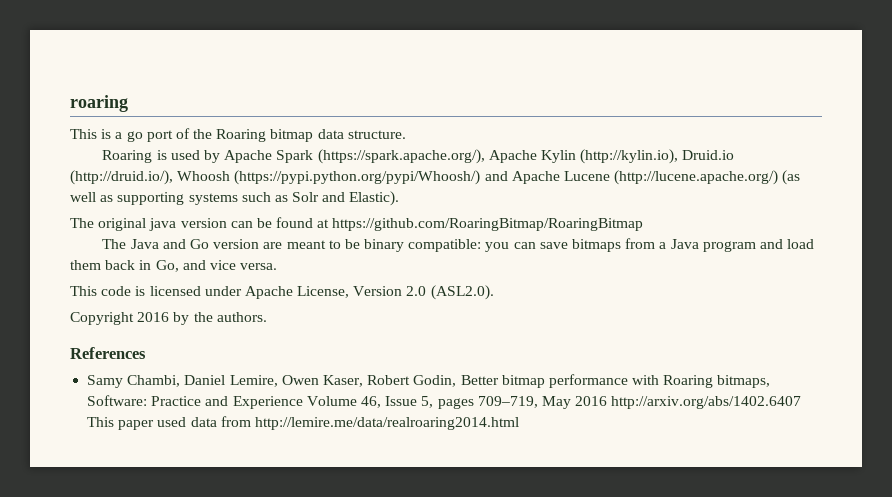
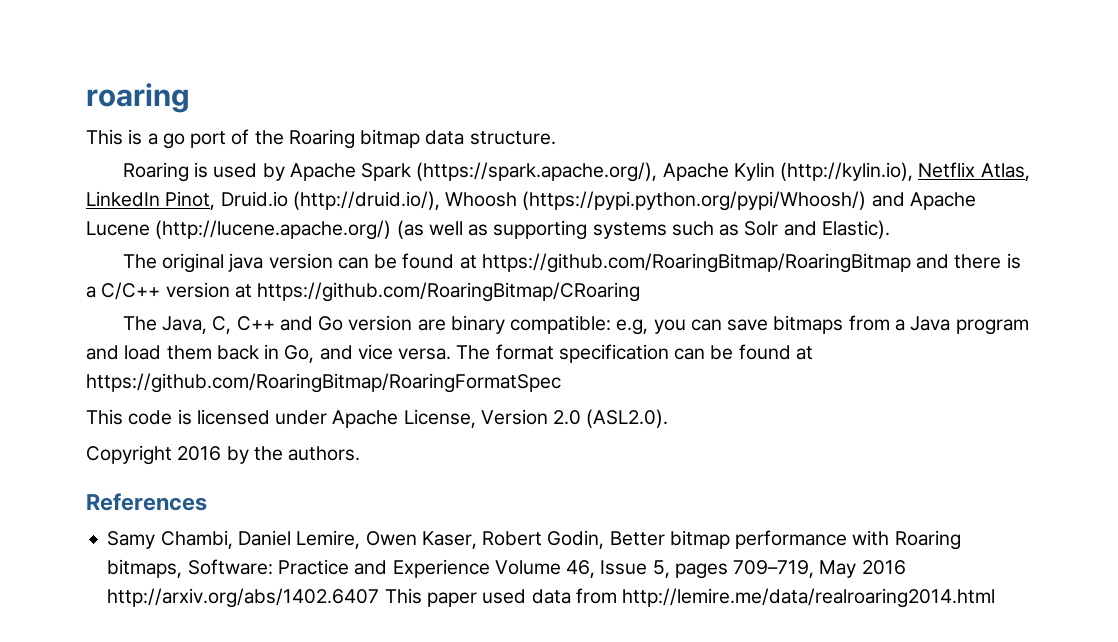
- Roaring is used by Apache Spark (https://spark.apache.org/), Apache Kylin (http://kylin.io), Druid.io (http://druid.io/), Whoosh (https://pypi.python.org/pypi/Whoosh/) and Apache Lucene (http://lucene.apache.org/) (as well as supporting systems such as Solr and Elastic).
+ Roaring is used by Apache Spark (https://spark.apache.org/), Apache Kylin (http://kylin.io), Netflix Atlas, LinkedIn Pinot, Druid.io (http://druid.io/), Whoosh (https://pypi.python.org/pypi/Whoosh/) and Apache Lucene (http://lucene.apache.org/) (as well as supporting systems such as Solr and Elastic).
- The original java version can be found at https://github.com/RoaringBitmap/RoaringBitmap
- The Java and Go version are meant to be binary compatible: you can save bitmaps from a Java program and load them back in Go, and vice versa.
+ The original java version can be found at https://github.com/RoaringBitmap/RoaringBitmap and there is a C/C++ version at https://github.com/RoaringBitmap/CRoaring
+ The Java, C, C++ and Go version are binary compatible: e.g, you can save bitmaps from a Java program and load them back in Go, and vice versa. The format specification can be found at https://github.com/RoaringBitmap/RoaringFormatSpec

